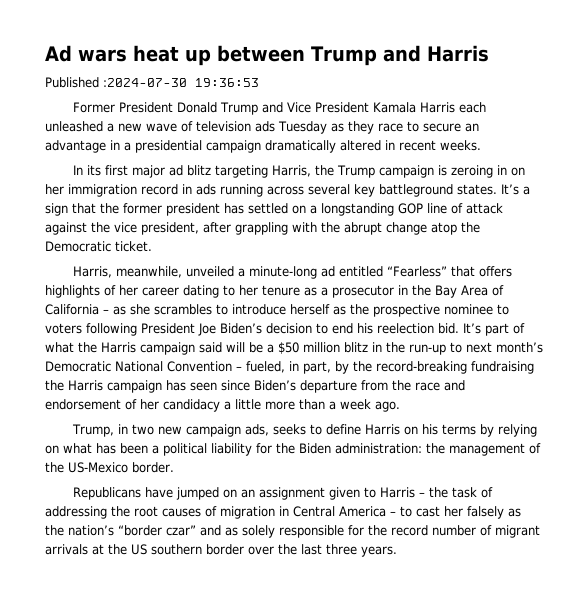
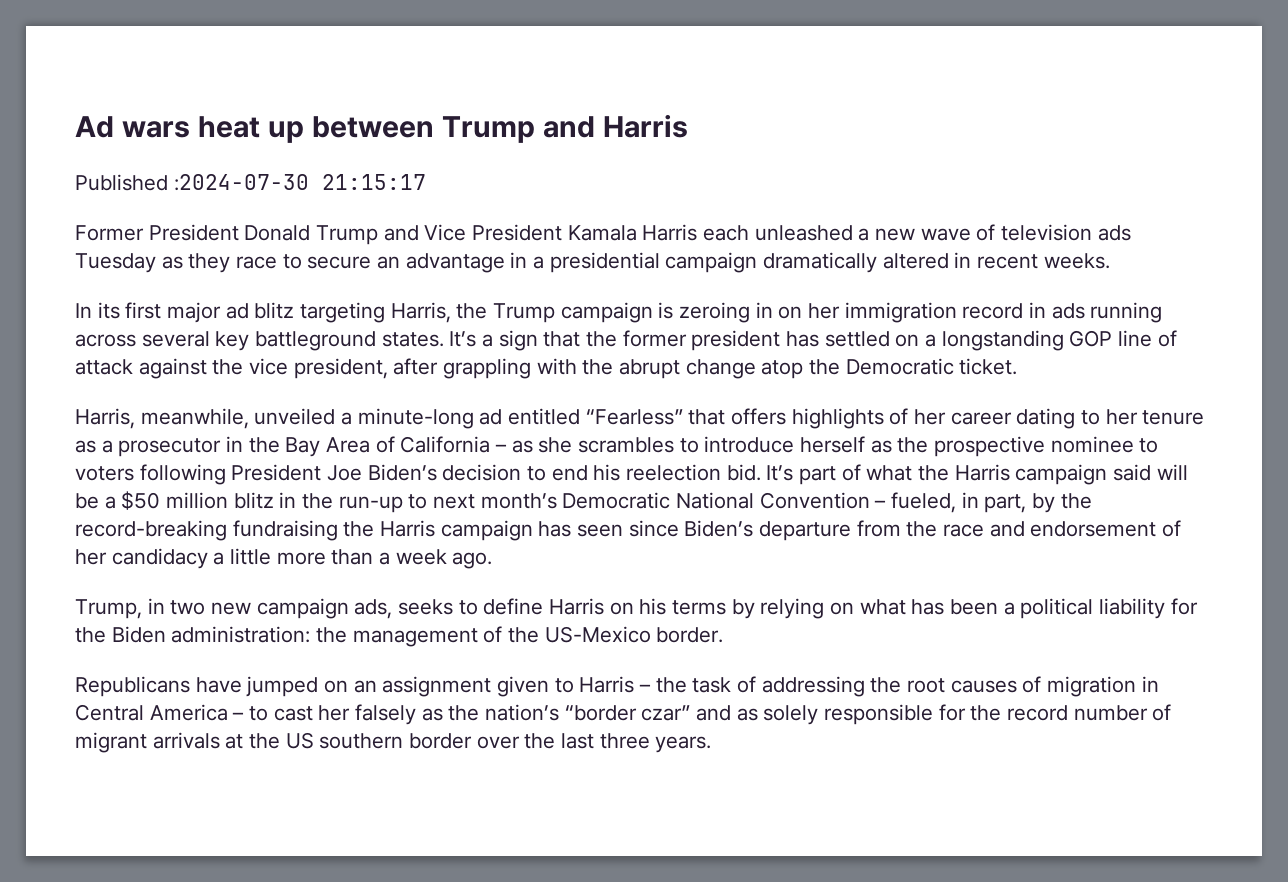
- Published :2024-07-30 19:36:53
+ Published :2024-07-30 21:15:17

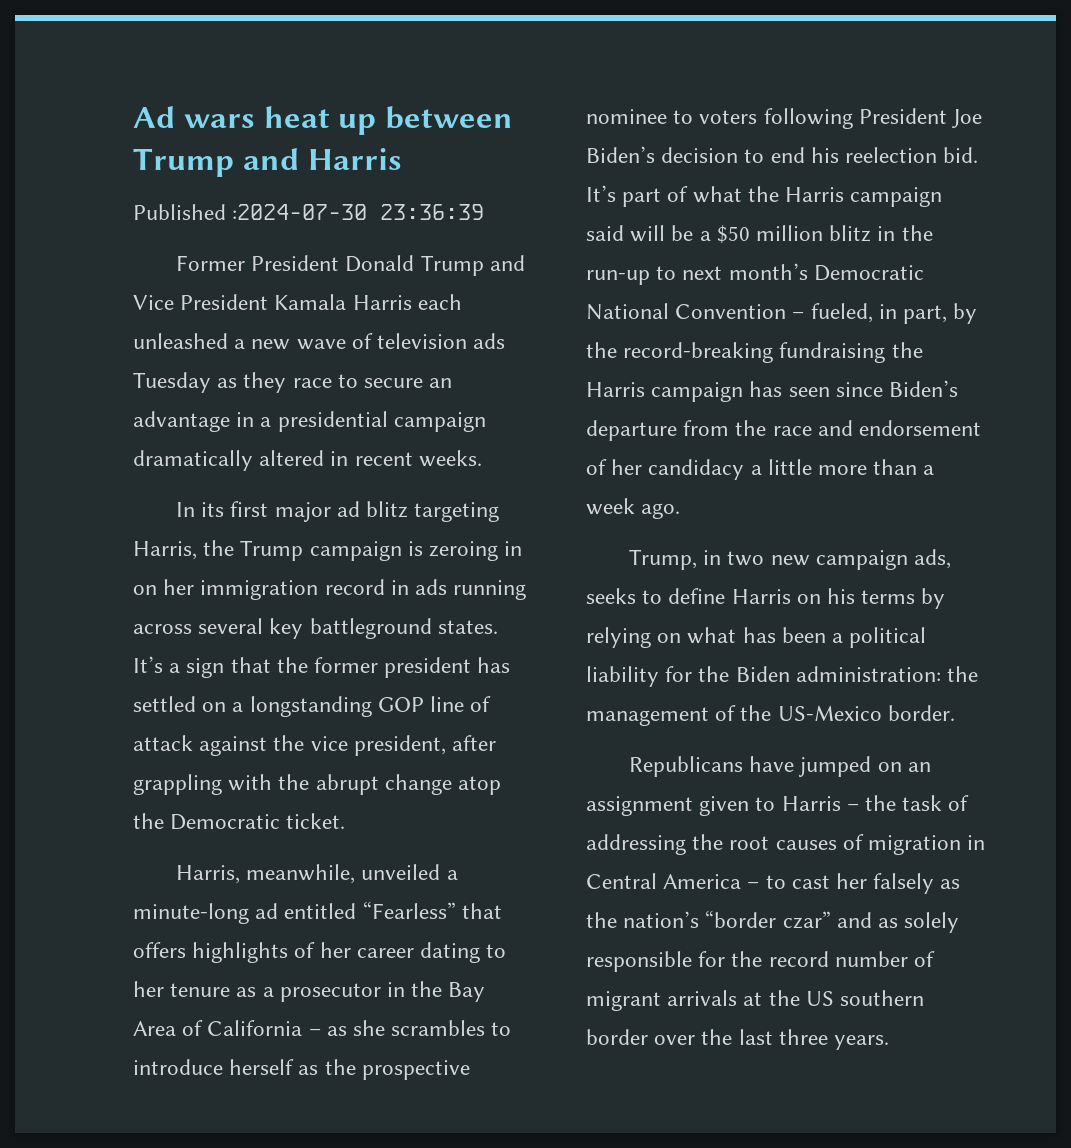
- Published :2024-07-30 21:15:17
+ Published :2024-07-30 23:36:39

